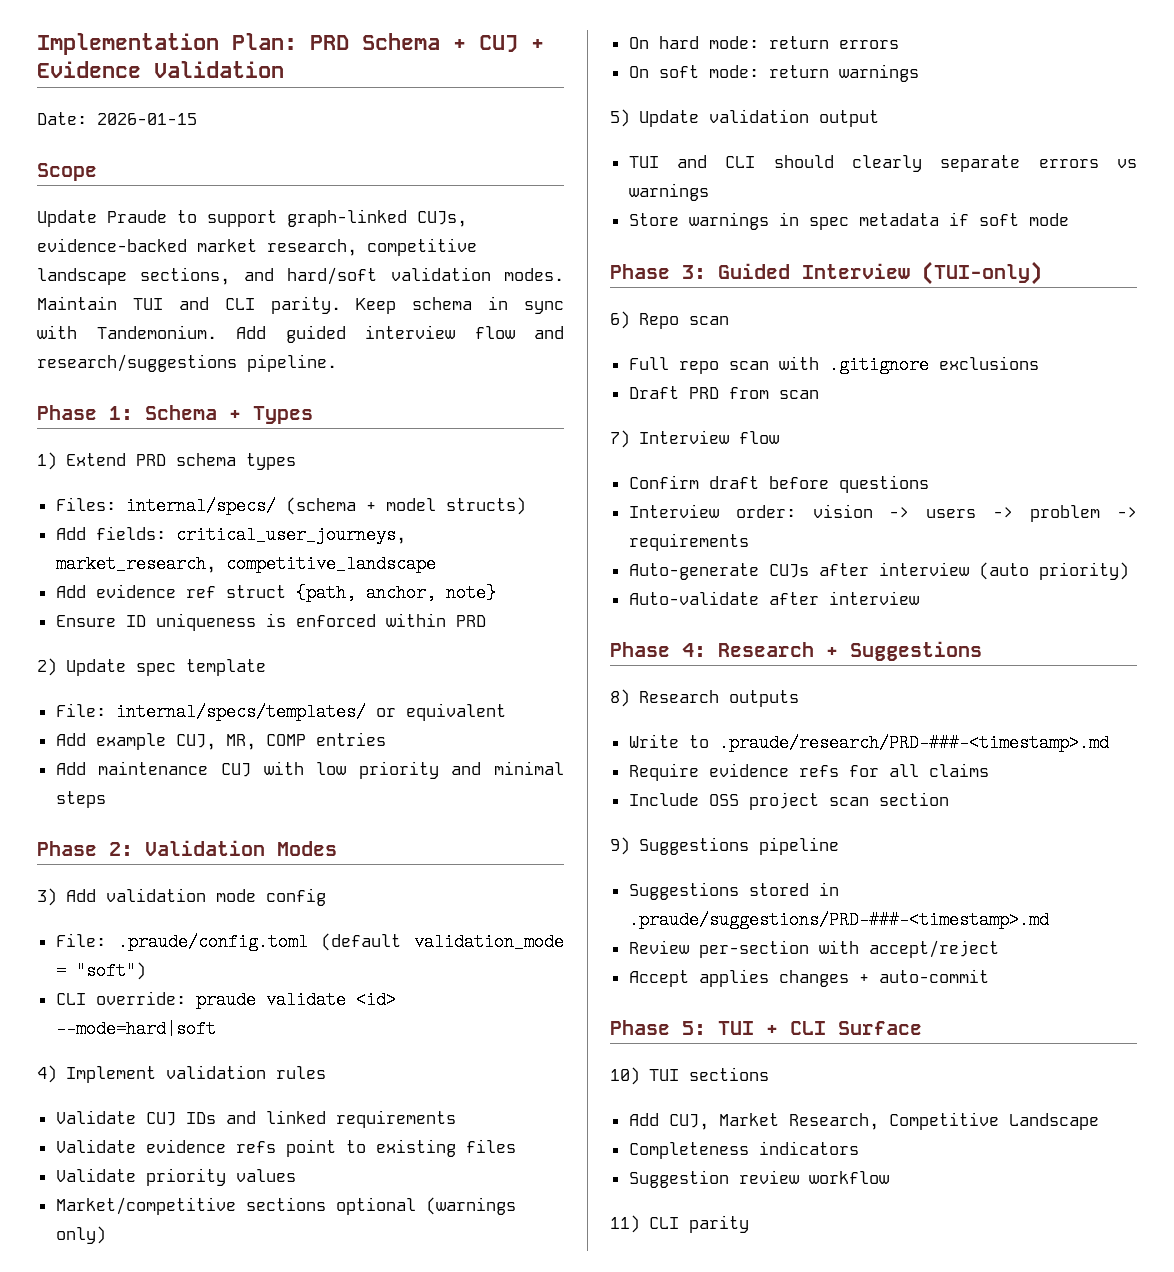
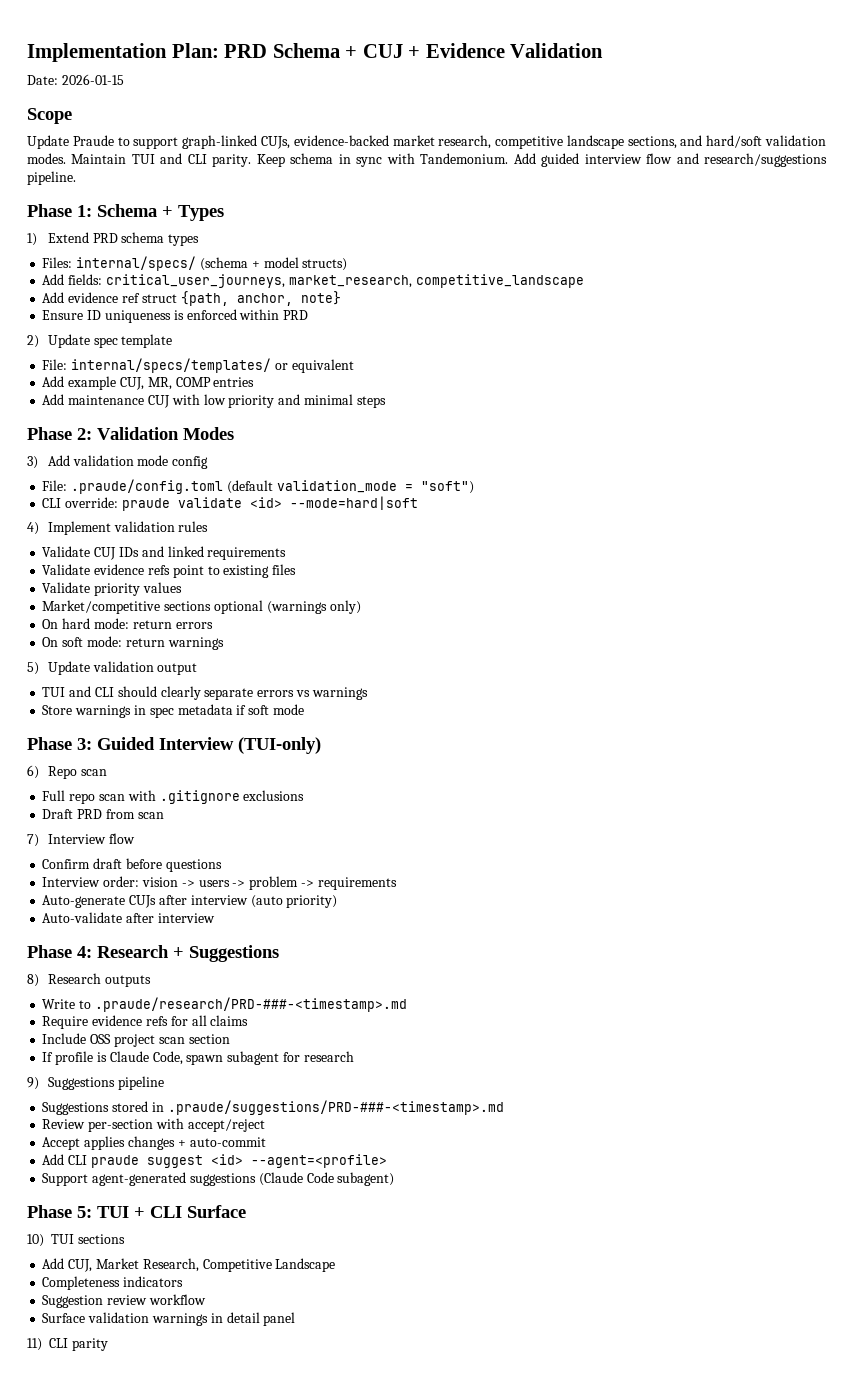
+ If profile is Claude Code, spawn subagent for research
+ Add CLI praude suggest <id> --agent=<profile>
+ Support agent-generated suggestions (Claude Code subagent)
+ Surface validation warnings in detail panel

